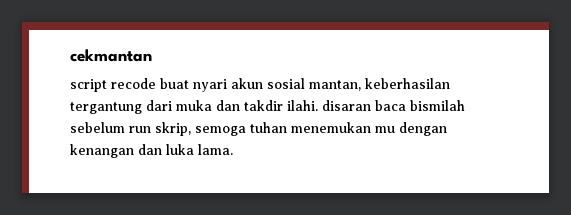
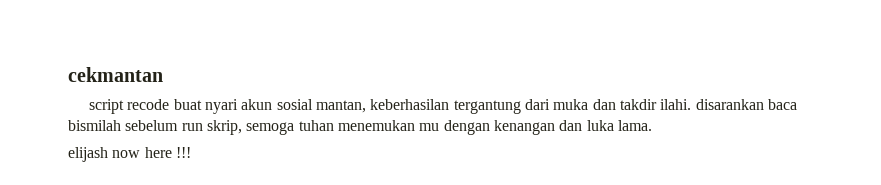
- script recode buat nyari akun sosial mantan, keberhasilan tergantung dari muka dan takdir ilahi. disaran baca bismilah sebelum run skrip, semoga tuhan menemukan mu dengan kenangan dan luka lama.
+ script recode buat nyari akun sosial mantan, keberhasilan tergantung dari muka dan takdir ilahi. disarankan baca bismilah sebelum run skrip, semoga tuhan menemukan mu dengan kenangan dan luka lama.
+ elijash now here !!!

